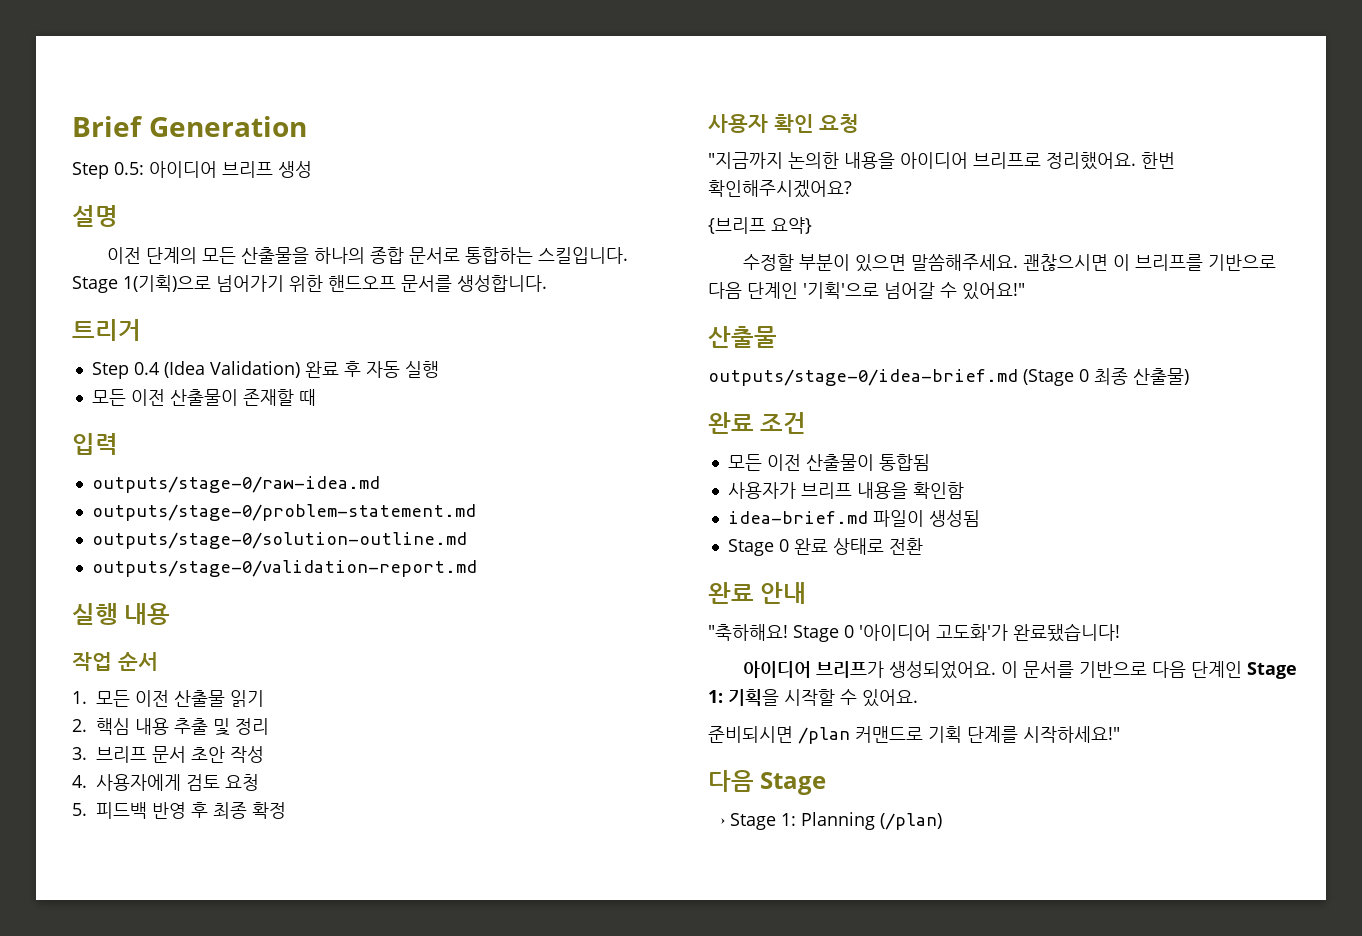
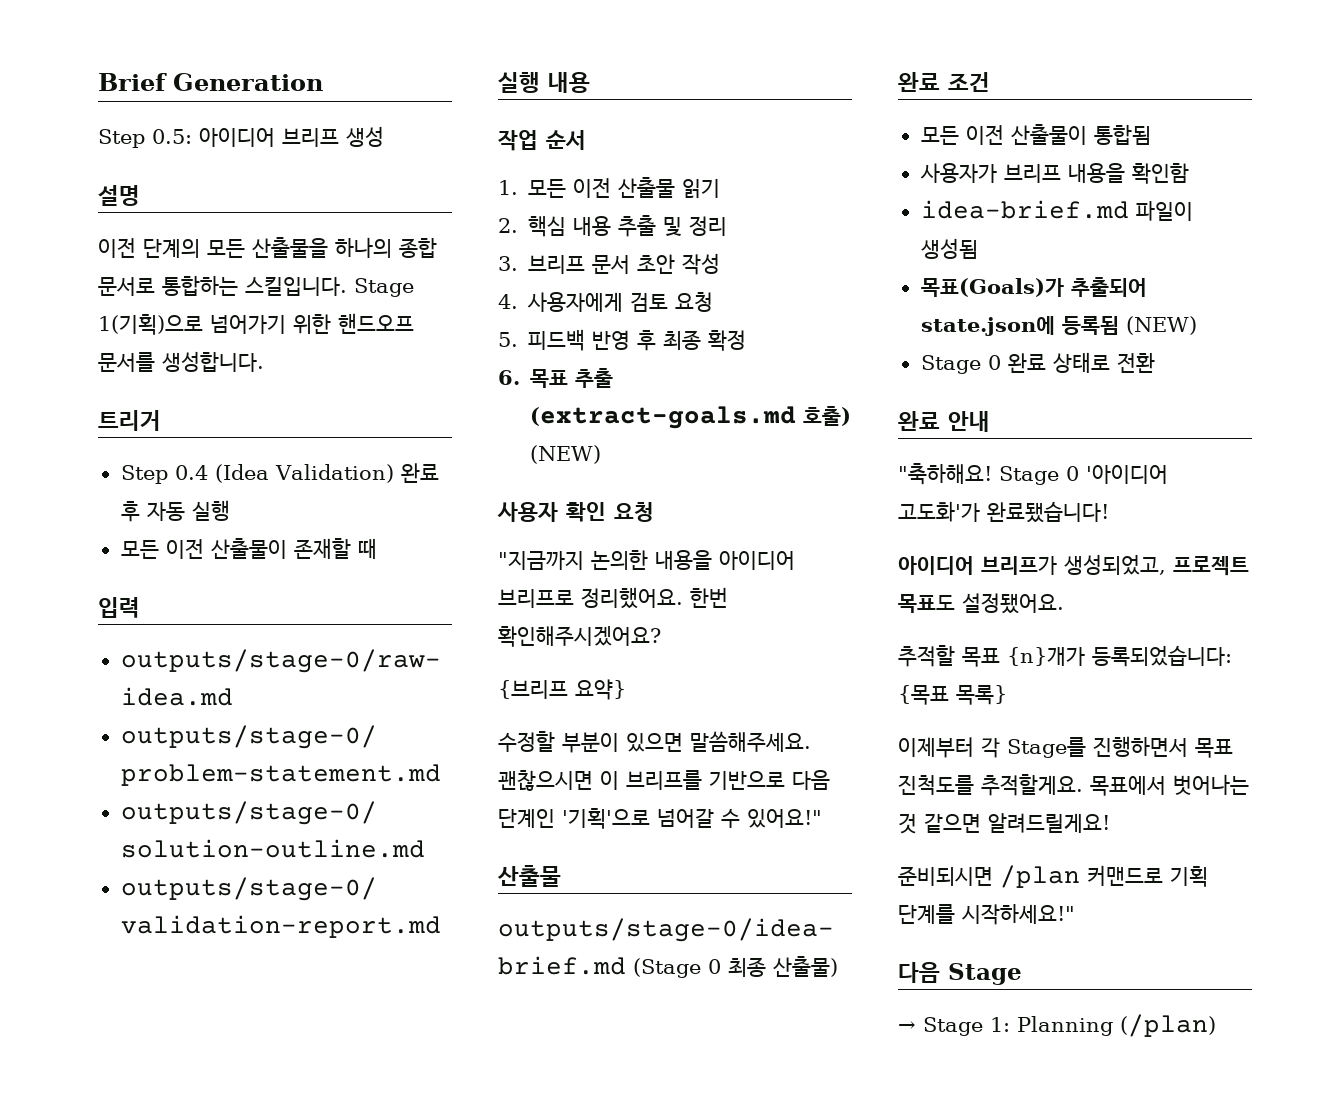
+ 6. 목표 추출 (extract-goals.md 호출) (NEW)
+ 목표(Goals)가 추출되어 state.json에 등록됨 (NEW)
- 아이디어 브리프가 생성되었어요. 이 문서를 기반으로 다음 단계인 Stage 1: 기획을 시작할 수 있어요.
+ 아이디어 브리프가 생성되었고, 프로젝트 목표도 설정됐어요.
+ 추적할 목표 {n}개가 등록되었습니다: {목표 목록}
+ 이제부터 각 Stage를 진행하면서 목표 진척도를 추적할게요. 목표에서 벗어나는 것 같으면 알려드릴게요!

